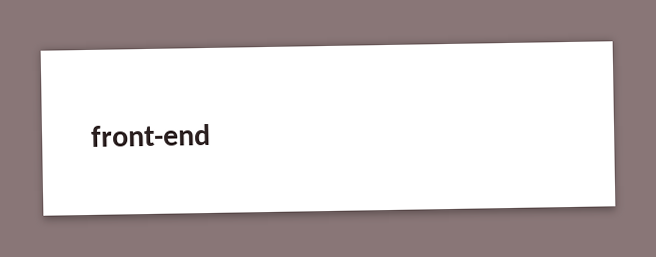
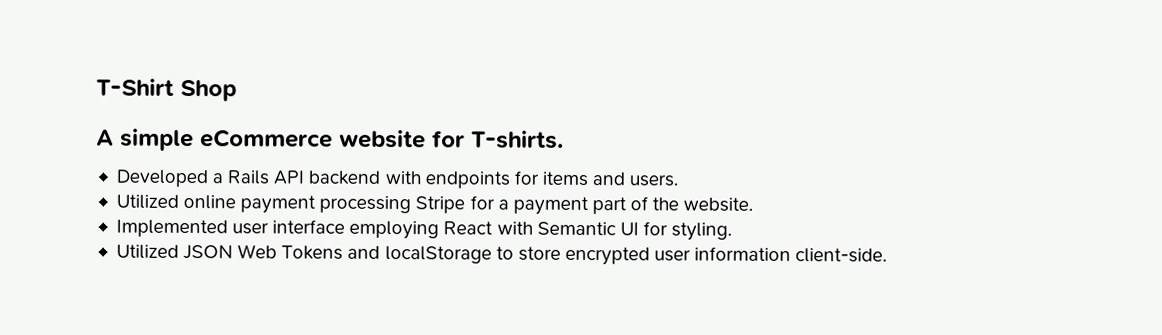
- front-end
+ T-Shirt Shop
+ A simple eCommerce website for T-shirts.
+ Developed a Rails API backend with endpoints for items and users.
+ Utilized online payment processing Stripe for a payment part of the website.
+ Implemented user interface employing React with Semantic UI for styling.
+ Utilized JSON Web Tokens and localStorage to store encrypted user information client-side.

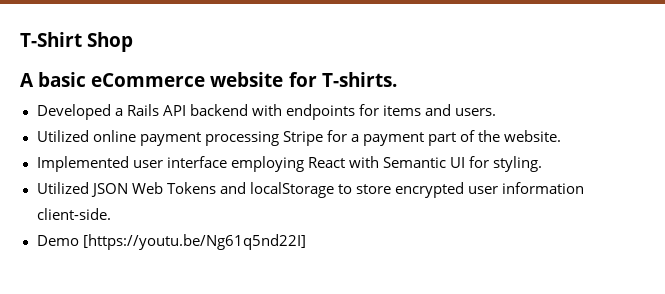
- A simple eCommerce website for T-shirts.
+ A basic eCommerce website for T-shirts.
+ Demo [https://youtu.be/Ng61q5nd22I]

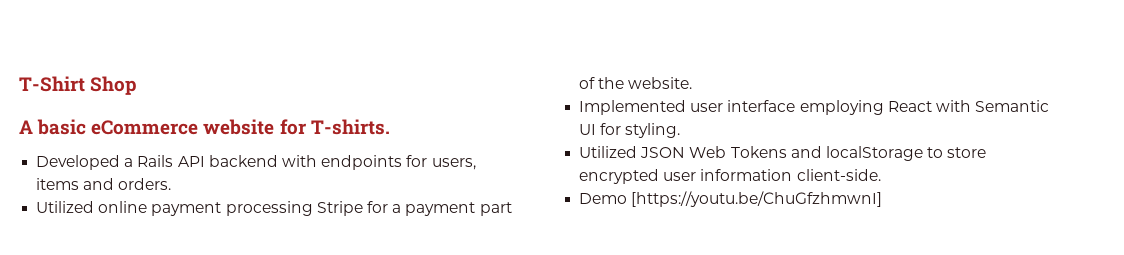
- Developed a Rails API backend with endpoints for items and users.
+ Developed a Rails API backend with endpoints for users, items and orders.
- Demo [https://youtu.be/Ng61q5nd22I]
+ Demo [https://youtu.be/ChuGfzhmwnI]

